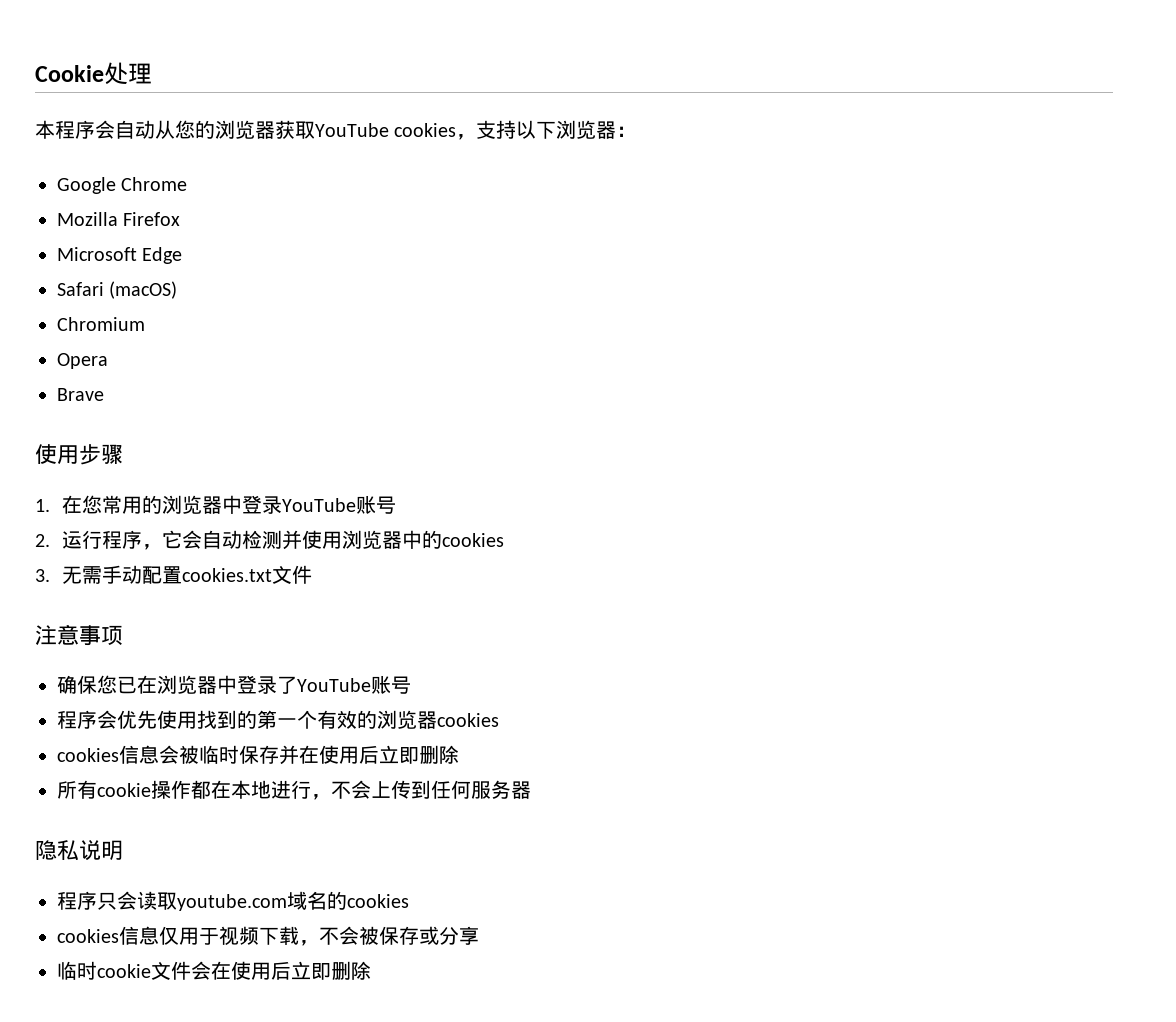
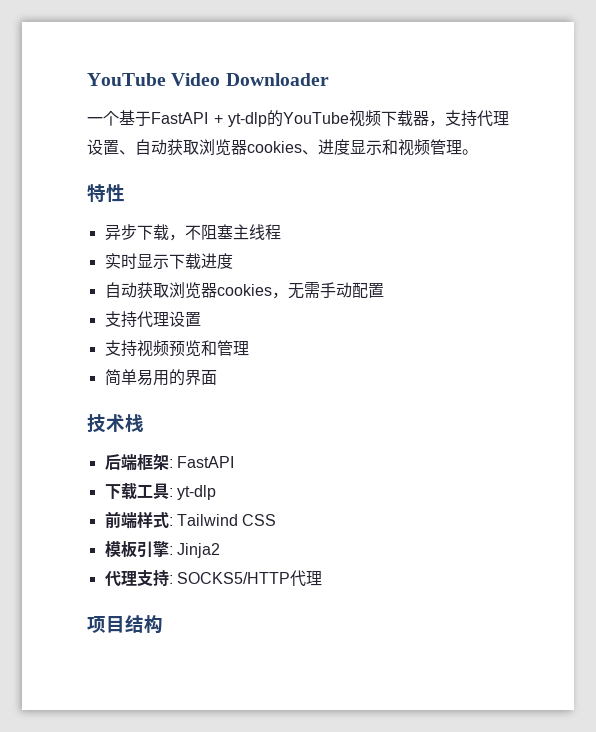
- Cookie处理
- 本程序会自动从您的浏览器获取YouTube cookies，支持以下浏览器：
- Google Chrome
- Mozilla Firefox
- Microsoft Edge
- Safari (macOS)
- Chromium
- Opera
- Brave
- 使用步骤
- 1.在您常用的浏览器中登录YouTube账号
- 2.运行程序，它会自动检测并使用浏览器中的cookies
- 3.无需手动配置cookies.txt文件
- 注意事项
- 确保您已在浏览器中登录了YouTube账号
- 程序会优先使用找到的第一个有效的浏览器cookies
- cookies信息会被临时保存并在使用后立即删除
- 所有cookie操作都在本地进行，不会上传到任何服务器
- 隐私说明
- 程序只会读取youtube.com域名的cookies
- cookies信息仅用于视频下载，不会被保存或分享
- 临时cookie文件会在使用后立即删除
+ YouTube Video Downloader
+ 一个基于FastAPI + yt-dlp的YouTube视频下载器，支持代理设置、自动获取浏览器cookies、进度显示和视频管理。
+ 特性
+ 异步下载，不阻塞主线程
+ 实时显示下载进度
+ 自动获取浏览器cookies，无需手动配置
+ 支持代理设置
+ 支持视频预览和管理
+ 简单易用的界面
+ 技术栈
+ 后端框架: FastAPI
+ 下载工具: yt-dlp
+ 前端样式: Tailwind CSS
+ 模板引擎: Jinja2
+ 代理支持: SOCKS5/HTTP代理
+ 项目结构

